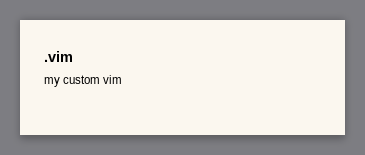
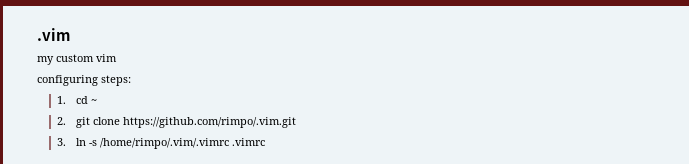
+ configuring steps:
+ 1. cd ~
+ 2. git clone https://github.com/rimpo/.vim.git
+ 3. ln -s /home/rimpo/.vim/.vimrc .vimrc

